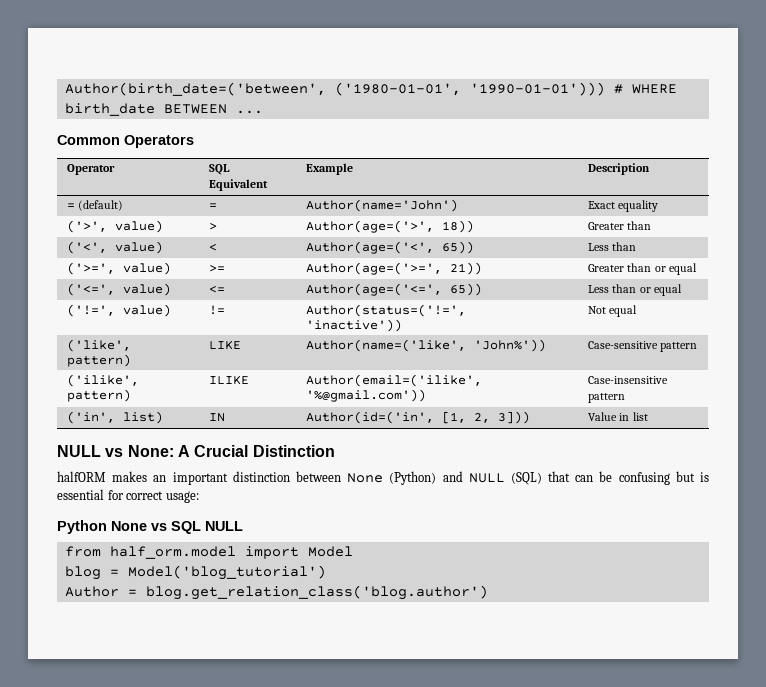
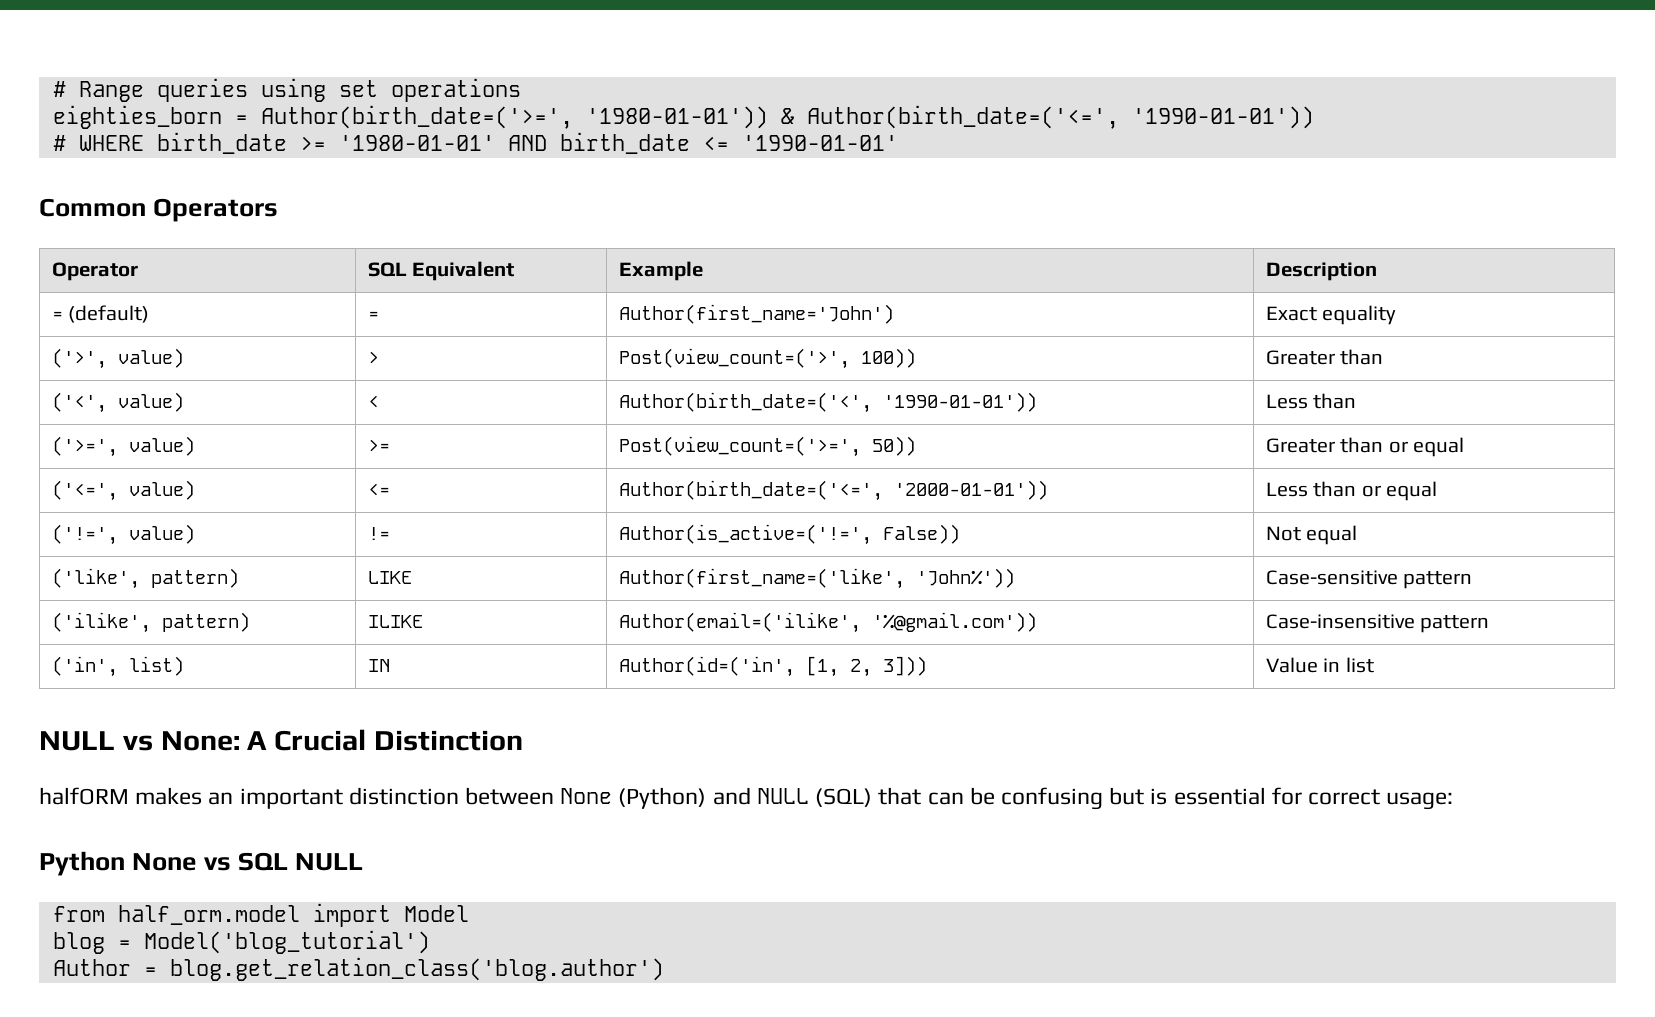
- Author(birth_date=('between', ('1980-01-01', '1990-01-01'))) # WHERE birth_date BETWEEN ...
+ # Range queries using set operations
+ eighties_born = Author(birth_date=('>=', '1980-01-01')) & Author(birth_date=('<=', '1990-01-01'))
+ # WHERE birth_date >= '1980-01-01' AND birth_date <= '1990-01-01'
- = (default) | = | Author(name='John') | Exact equality
+ = (default) | = | Author(first_name='John') | Exact equality
- ('>', value) | > | Author(age=('>', 18)) | Greater than
+ ('>', value) | > | Post(view_count=('>', 100)) | Greater than
- ('<', value) | < | Author(age=('<', 65)) | Less than
+ ('<', value) | < | Author(birth_date=('<', '1990-01-01')) | Less than
- ('>=', value) | >= | Author(age=('>=', 21)) | Greater than or equal
+ ('>=', value) | >= | Post(view_count=('>=', 50)) | Greater than or equal
- ('<=', value) | <= | Author(age=('<=', 65)) | Less than or equal
+ ('<=', value) | <= | Author(birth_date=('<=', '2000-01-01')) | Less than or equal
- ('!=', value) | != | Author(status=('!=', 'inactive')) | Not equal
+ ('!=', value) | != | Author(is_active=('!=', False)) | Not equal
- ('like', pattern) | LIKE | Author(name=('like', 'John%')) | Case-sensitive pattern
+ ('like', pattern) | LIKE | Author(first_name=('like', 'John%')) | Case-sensitive pattern

